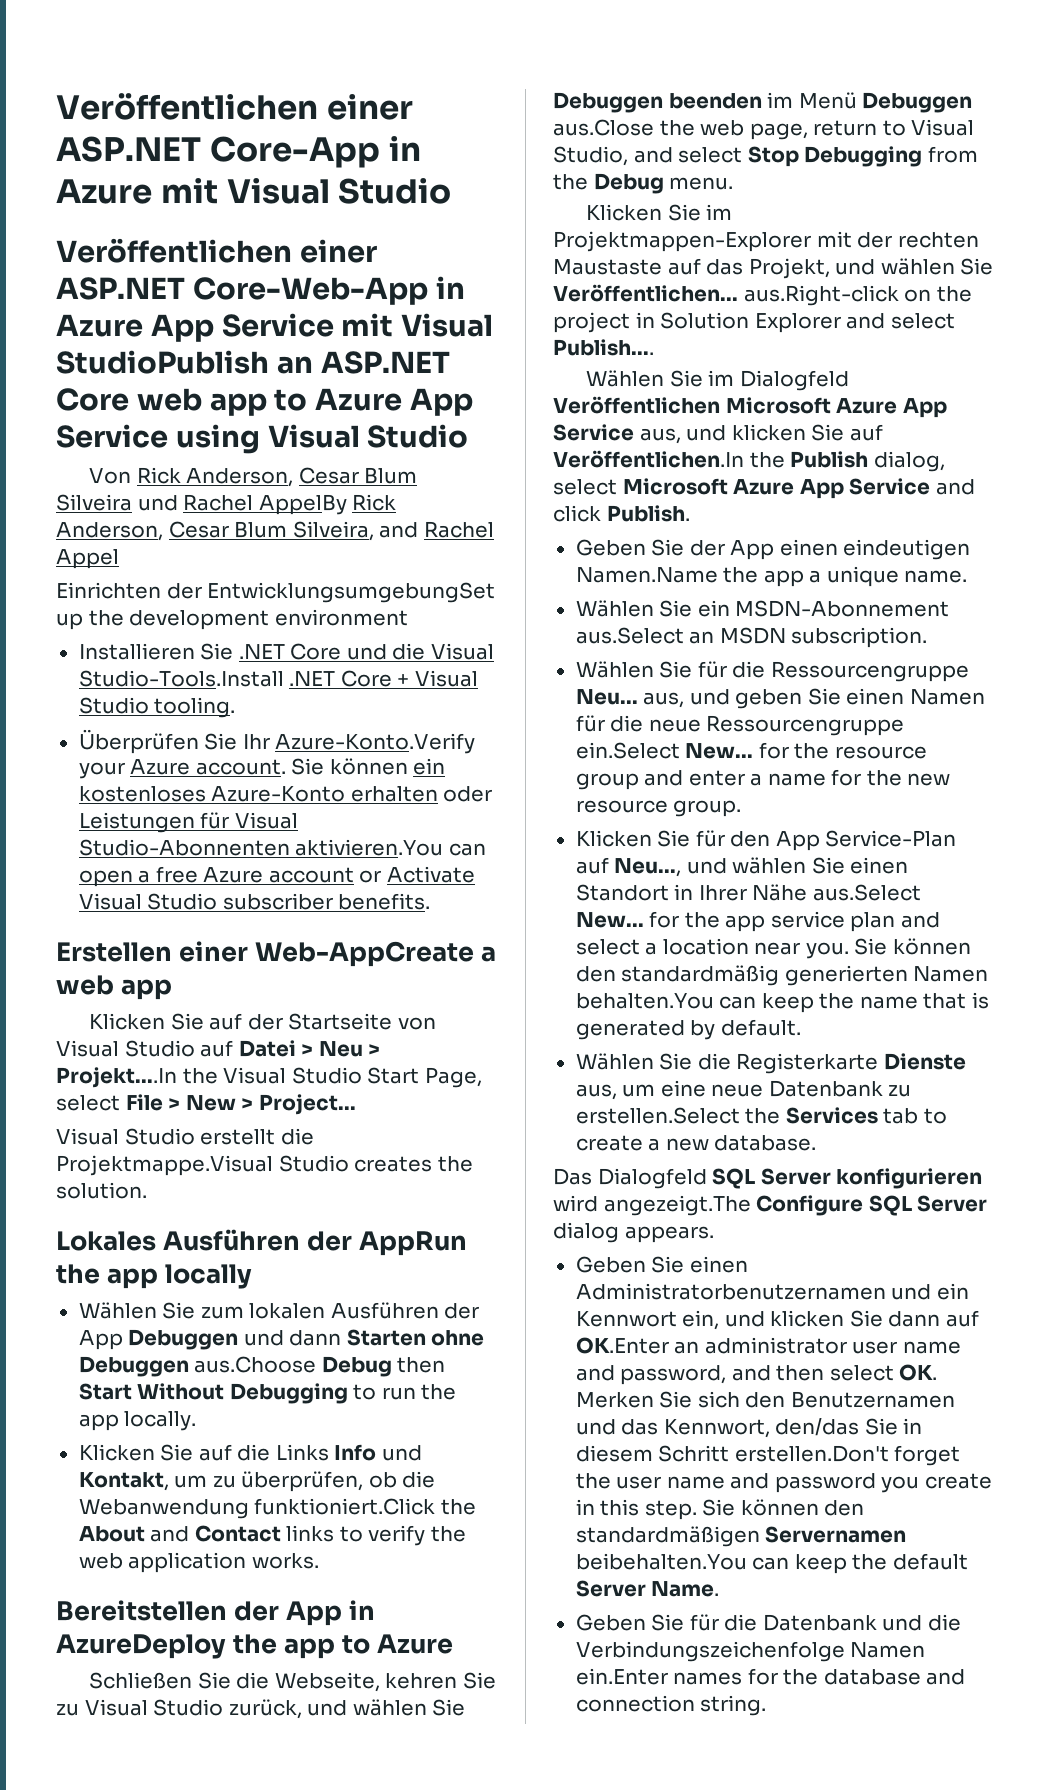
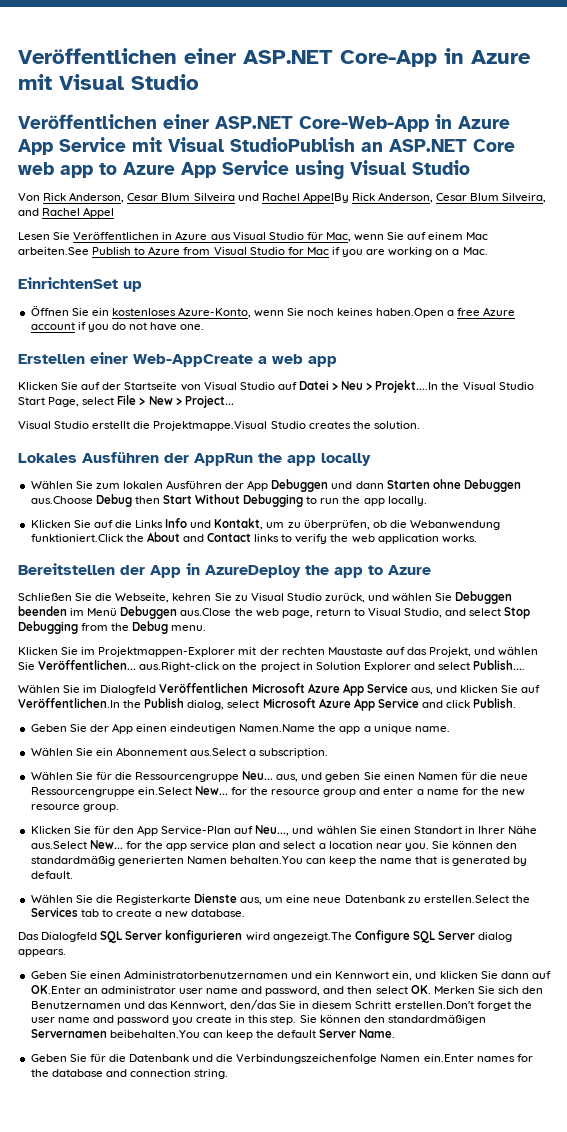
- Einrichten der EntwicklungsumgebungSet up the development environment
- Installieren Sie .NET Core und die Visual Studio-Tools.Install .NET Core + Visual Studio tooling.
- Überprüfen Sie Ihr Azure-Konto.Verify your Azure account. Sie können ein kostenloses Azure-Konto erhalten oder Leistungen für Visual Studio-Abonnenten aktivieren.You can open a free Azure account or Activate Visual Studio subscriber benefits.
+ Lesen Sie Veröffentlichen in Azure aus Visual Studio für Mac, wenn Sie auf einem Mac arbeiten.See Publish to Azure from Visual Studio for Mac if you are working on a Mac.
+ EinrichtenSet up
+ Öffnen Sie ein kostenloses Azure-Konto, wenn Sie noch keines haben.Open a free Azure account if you do not have one.
- Wählen Sie ein MSDN-Abonnement aus.Select an MSDN subscription.
+ Wählen Sie ein Abonnement aus.Select a subscription.

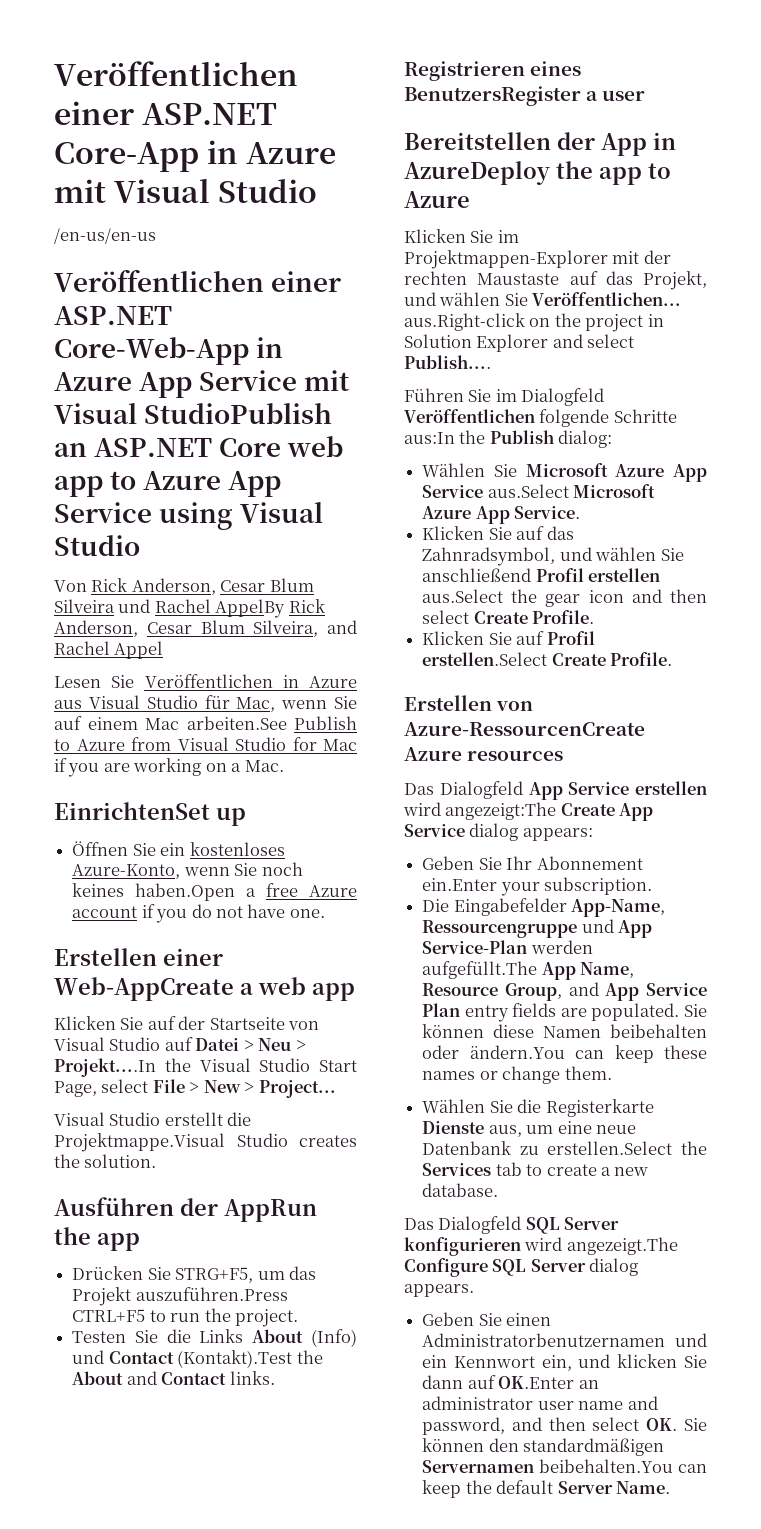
+ /en-us/en-us
- Lokales Ausführen der AppRun the app locally
- Wählen Sie zum lokalen Ausführen der App Debuggen und dann Starten ohne Debuggen aus.Choose Debug then Start Without Debugging to run the app locally.
- Klicken Sie auf die Links Info und Kontakt, um zu überprüfen, ob die Webanwendung funktioniert.Click the About and Contact links to verify the web application works.
+ Ausführen der AppRun the app
+ Drücken Sie STRG+F5, um das Projekt auszuführen.Press CTRL+F5 to run the project.
+ Testen Sie die Links About (Info) und Contact (Kontakt).Test the About and Contact links.
+ Registrieren eines BenutzersRegister a user
- Schließen Sie die Webseite, kehren Sie zu Visual Studio zurück, und wählen Sie Debuggen beenden im Menü Debuggen aus.Close the web page, return to Visual Studio, and select Stop Debugging from the Debug menu.
- Wählen Sie im Dialogfeld Veröffentlichen Microsoft Azure App Service aus, und klicken Sie auf Veröffentlichen.In the Publish dialog, select Microsoft Azure App Service and click Publish.
- Geben Sie der App einen eindeutigen Namen.Name the app a unique name.
- Wählen Sie ein Abonnement aus.Select a subscription.
- Wählen Sie für die Ressourcengruppe Neu... aus, und geben Sie einen Namen für die neue Ressourcengruppe ein.Select New... for the resource group and enter a name for the new resource group.
- Klicken Sie für den App Service-Plan auf Neu..., und wählen Sie einen Standort in Ihrer Nähe aus.Select New... for the app service plan and select a location near you. Sie können den standardmäßig generierten Namen behalten.You can keep the name that is generated by default.
+ Führen Sie im Dialogfeld Veröffentlichen folgende Schritte aus:In the Publish dialog:
+ Wählen Sie Microsoft Azure App Service aus.Select Microsoft Azure App Service.
+ Klicken Sie auf das Zahnradsymbol, und wählen Sie anschließend Profil erstellen aus.Select the gear icon and then select Create Profile.
+ Klicken Sie auf Profil erstellen.Select Create Profile.
+ Erstellen von Azure-RessourcenCreate Azure resources
+ Das Dialogfeld App Service erstellen wird angezeigt:The Create App Service dialog appears:
+ Geben Sie Ihr Abonnement ein.Enter your subscription.
+ Die Eingabefelder App-Name, Ressourcengruppe und App Service-Plan werden aufgefüllt.The App Name, Resource Group, and App Service Plan entry fields are populated. Sie können diese Namen beibehalten oder ändern.You can keep these names or change them.
- Geben Sie einen Administratorbenutzernamen und ein Kennwort ein, und klicken Sie dann auf OK.Enter an administrator user name and password, and then select OK. Merken Sie sich den Benutzernamen und das Kennwort, den/das Sie in diesem Schritt erstellen.Don't forget the user name and password you create in this step. Sie können den standardmäßigen Servernamen beibehalten.You can keep the default Server Name.
+ Geben Sie einen Administratorbenutzernamen und ein Kennwort ein, und klicken Sie dann auf OK.Enter an administrator user name and password, and then select OK. Sie können den standardmäßigen Servernamen beibehalten.You can keep the default Server Name.
- Geben Sie für die Datenbank und die Verbindungszeichenfolge Namen ein.Enter names for the database and connection string.

